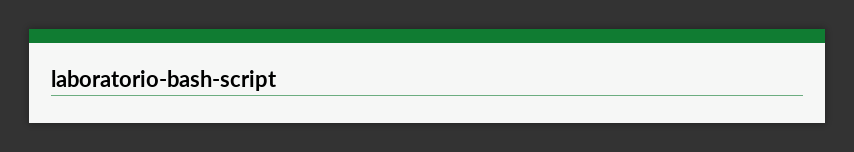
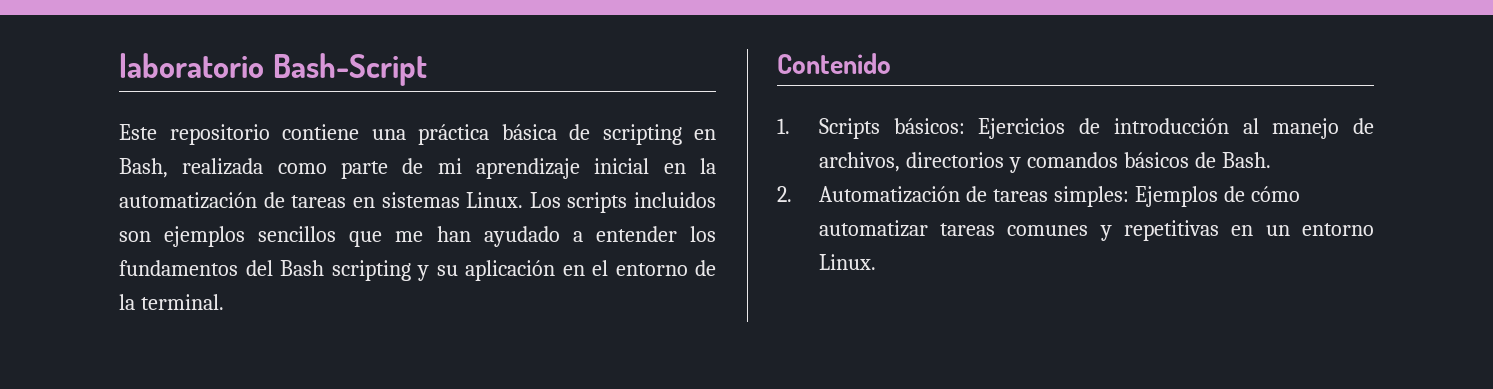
- laboratorio-bash-script
+ laboratorio Bash-Script
+ Este repositorio contiene una práctica básica de scripting en Bash, realizada como parte de mi aprendizaje inicial en la automatización de tareas en sistemas Linux. Los scripts incluidos son ejemplos sencillos que me han ayudado a entender los fundamentos del Bash scripting y su aplicación en el entorno de la terminal.
+ Contenido
+ 1. Scripts básicos: Ejercicios de introducción al manejo de archivos, directorios y comandos básicos de Bash.
+ 2. Automatización de tareas simples: Ejemplos de cómo automatizar tareas comunes y repetitivas en un entorno Linux.

